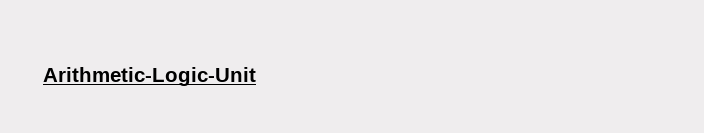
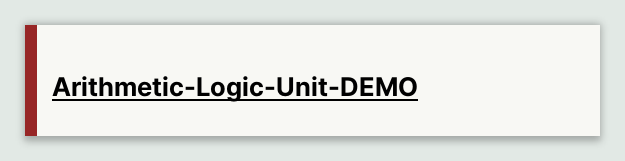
- Arithmetic-Logic-Unit
+ Arithmetic-Logic-Unit-DEMO

